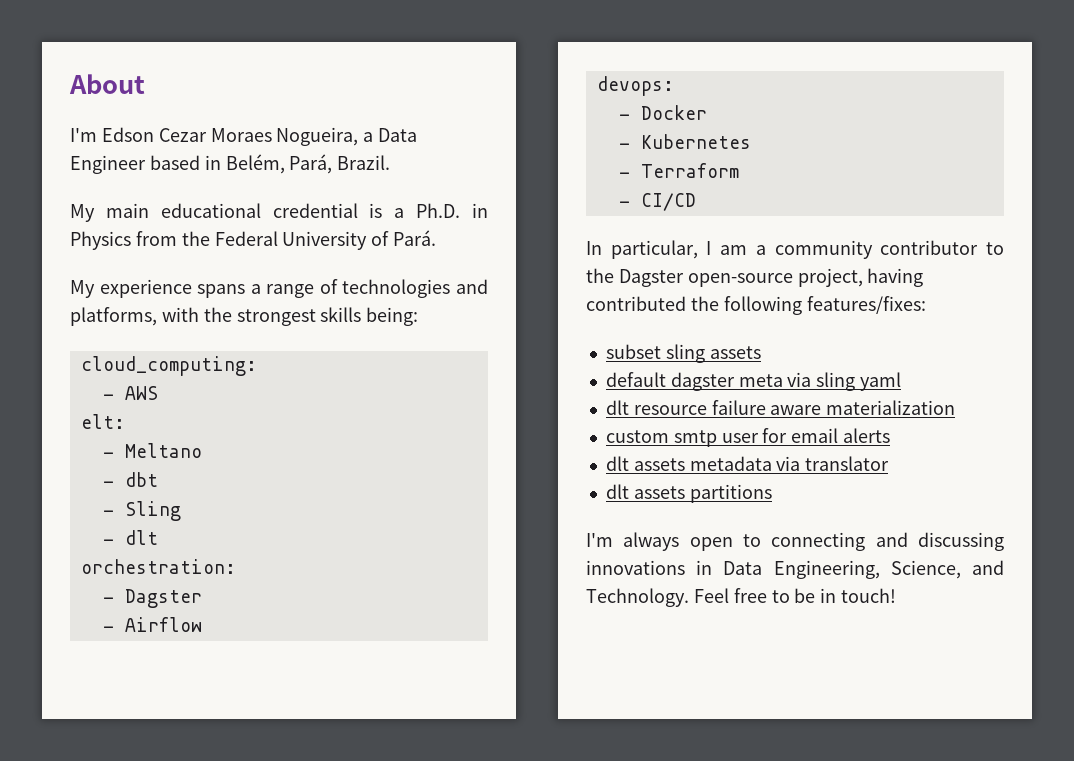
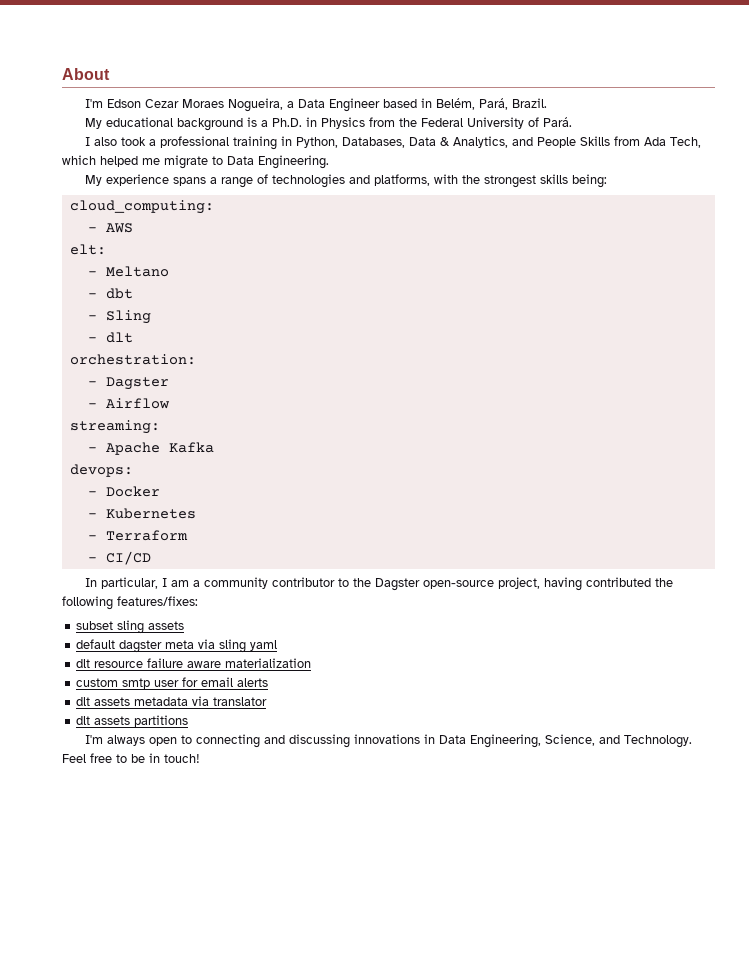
- My main educational credential is a Ph.D. in Physics from the Federal University of Pará.
+ My educational background is a Ph.D. in Physics from the Federal University of Pará.
+ I also took a professional training in Python, Databases, Data & Analytics, and People Skills from Ada Tech, which helped me migrate to Data Engineering.
+ streaming:
+ - Apache Kafka

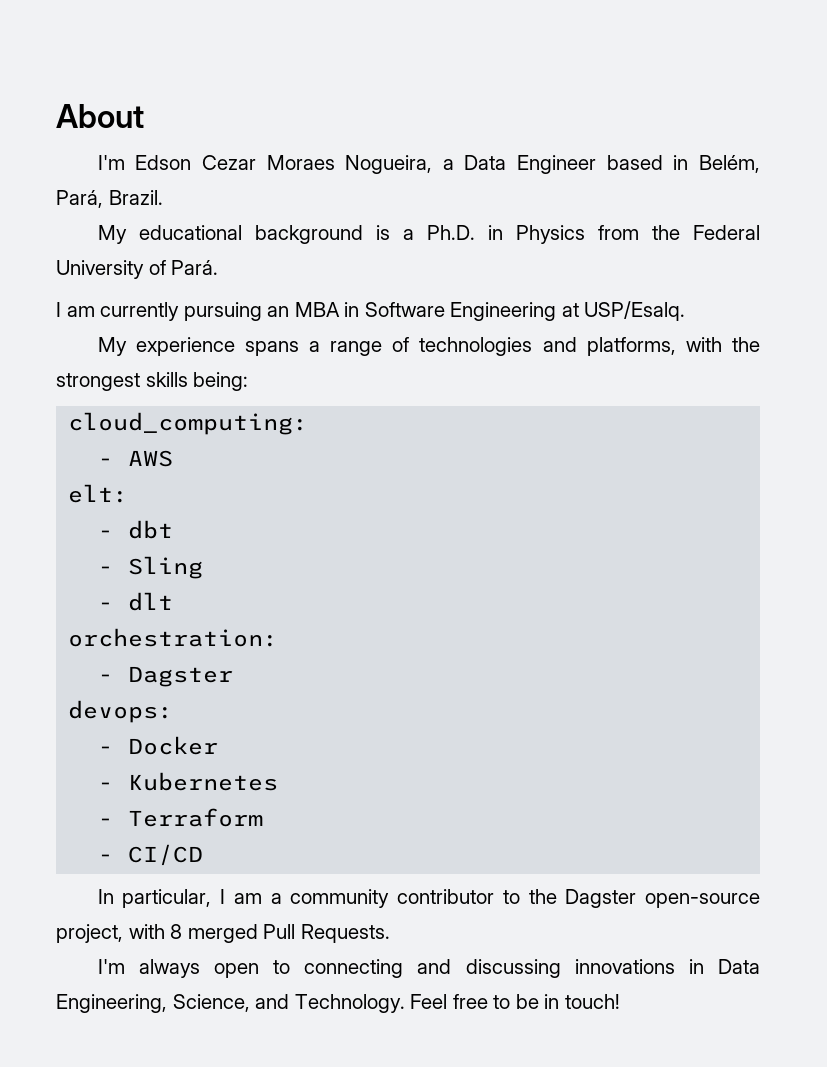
- I also took a professional training in Python, Databases, Data & Analytics, and People Skills from Ada Tech, which helped me migrate to Data Engineering.
+ I am currently pursuing an MBA in Software Engineering at USP/Esalq.
- - Meltano
- - Airflow
- streaming:
- - Apache Kafka
- In particular, I am a community contributor to the Dagster open-source project, having contributed the following features/fixes:
- subset sling assets
- default dagster meta via sling yaml
- dlt resource failure aware materialization
- custom smtp user for email alerts
- dlt assets metadata via translator
- dlt assets partitions
+ In particular, I am a community contributor to the Dagster open-source project, with 8 merged Pull Requests.

